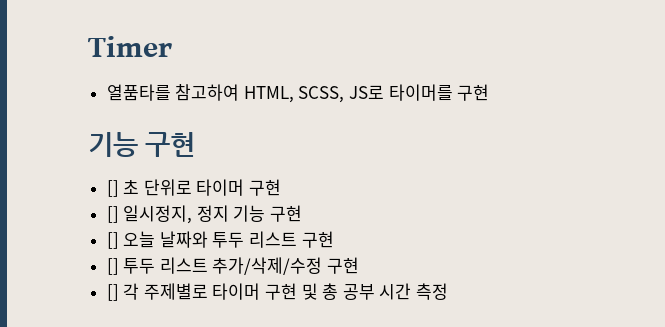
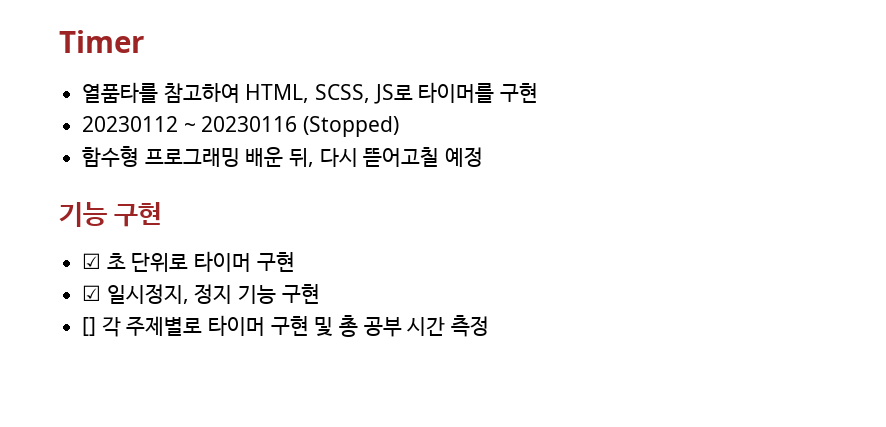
  열품타를 참고하여 HTML, SCSS, JS로 타이머를 구현
+ 20230112 ~ 20230116 (Stopped)
+ 함수형 프로그래밍 배운 뒤, 다시 뜯어고칠 예정
  기능 구현
- [] 초 단위로 타이머 구현
+ ☑ 초 단위로 타이머 구현
- [] 일시정지, 정지 기능 구현
+ ☑ 일시정지, 정지 기능 구현
- [] 오늘 날짜와 투두 리스트 구현
- [] 투두 리스트 추가/삭제/수정 구현

